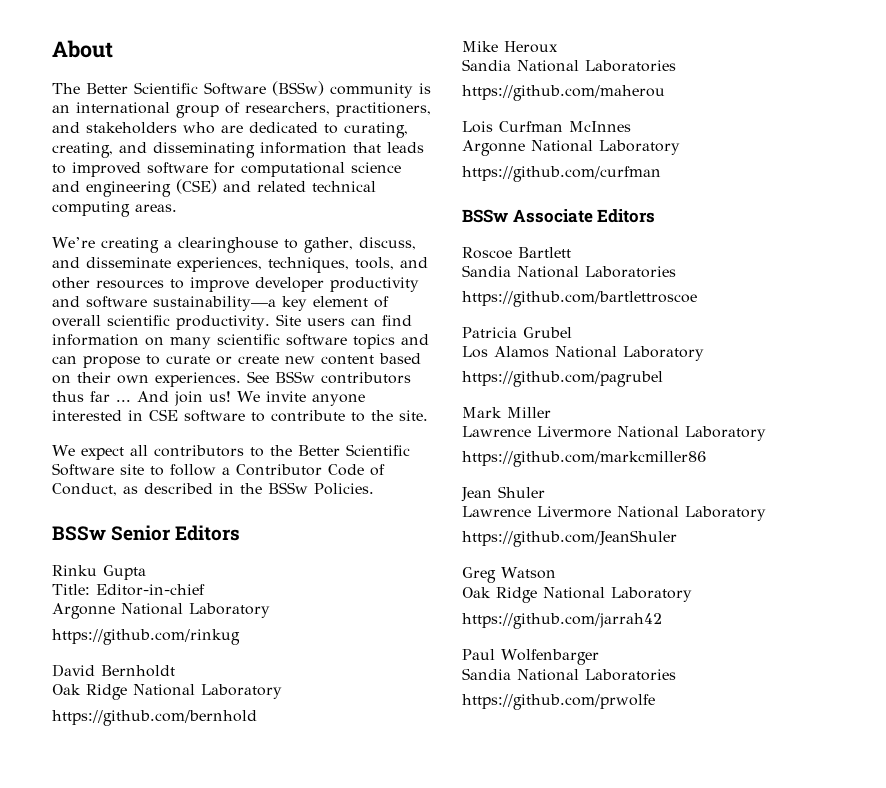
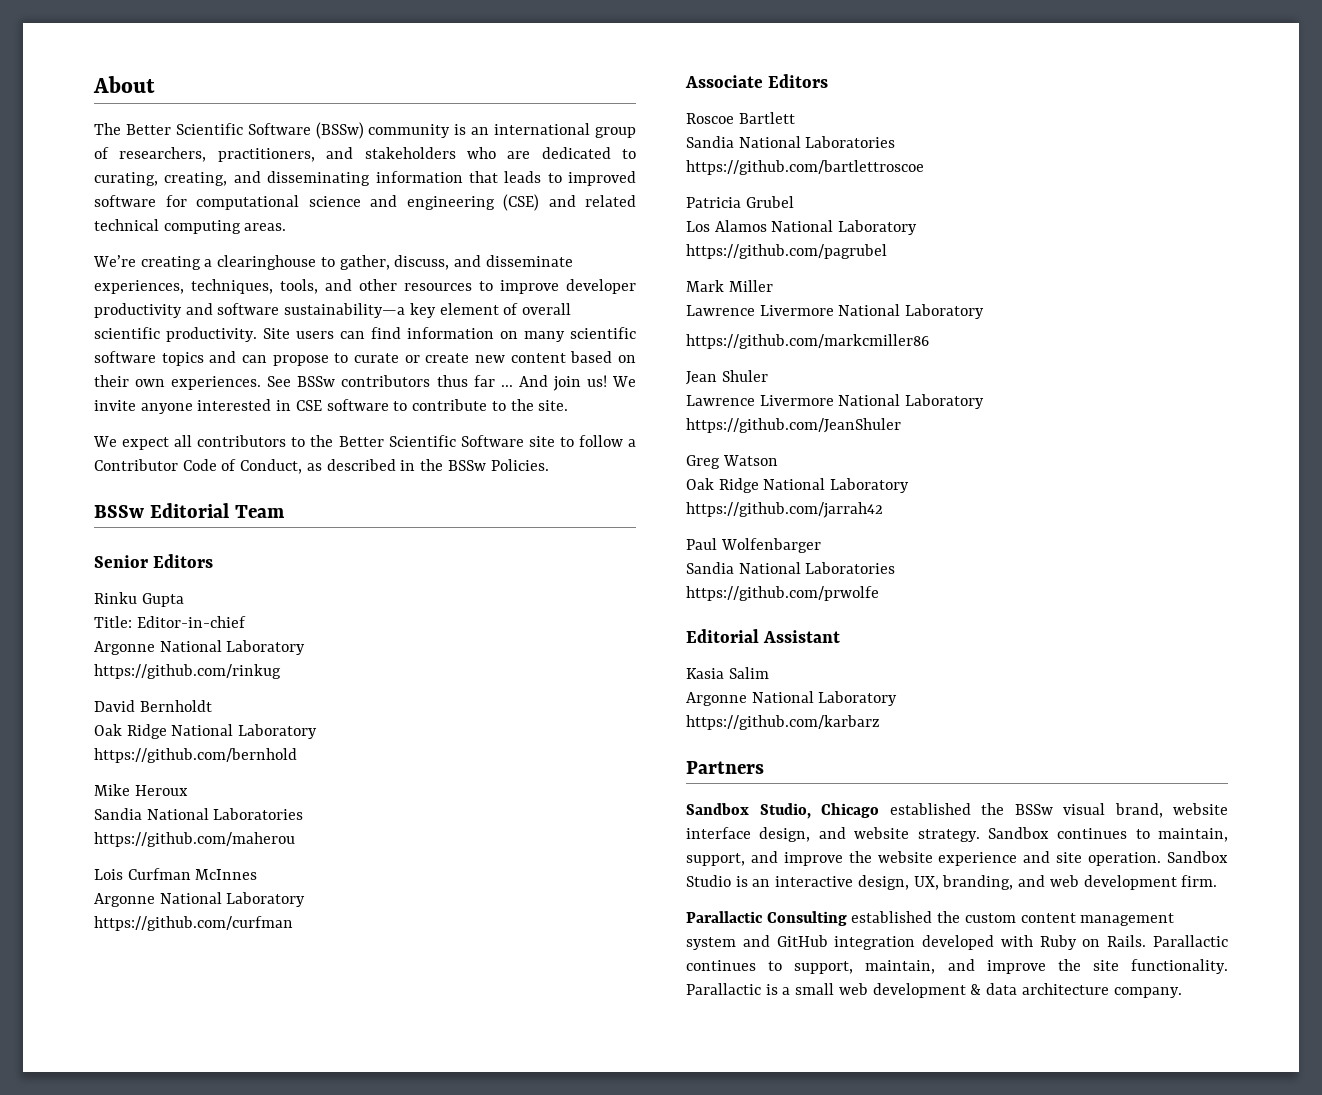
- BSSw Senior Editors
+ BSSw Editorial Team
+ Senior Editors
- BSSw Associate Editors
+ Associate Editors
+ Editorial Assistant
+ Kasia Salim
+ Argonne National Laboratory
+ https://github.com/karbarz
+ Partners
+ Sandbox Studio, Chicago established the BSSw visual brand, website interface design, and website strategy. Sandbox continues to maintain, support, and improve the website experience and site operation. Sandbox Studio is an interactive design, UX, branding, and web development firm.
+ Parallactic Consulting established the custom content management system and GitHub integration developed with Ruby on Rails. Parallactic continues to support, maintain, and improve the site functionality. Parallactic is a small web development & data architecture company.

